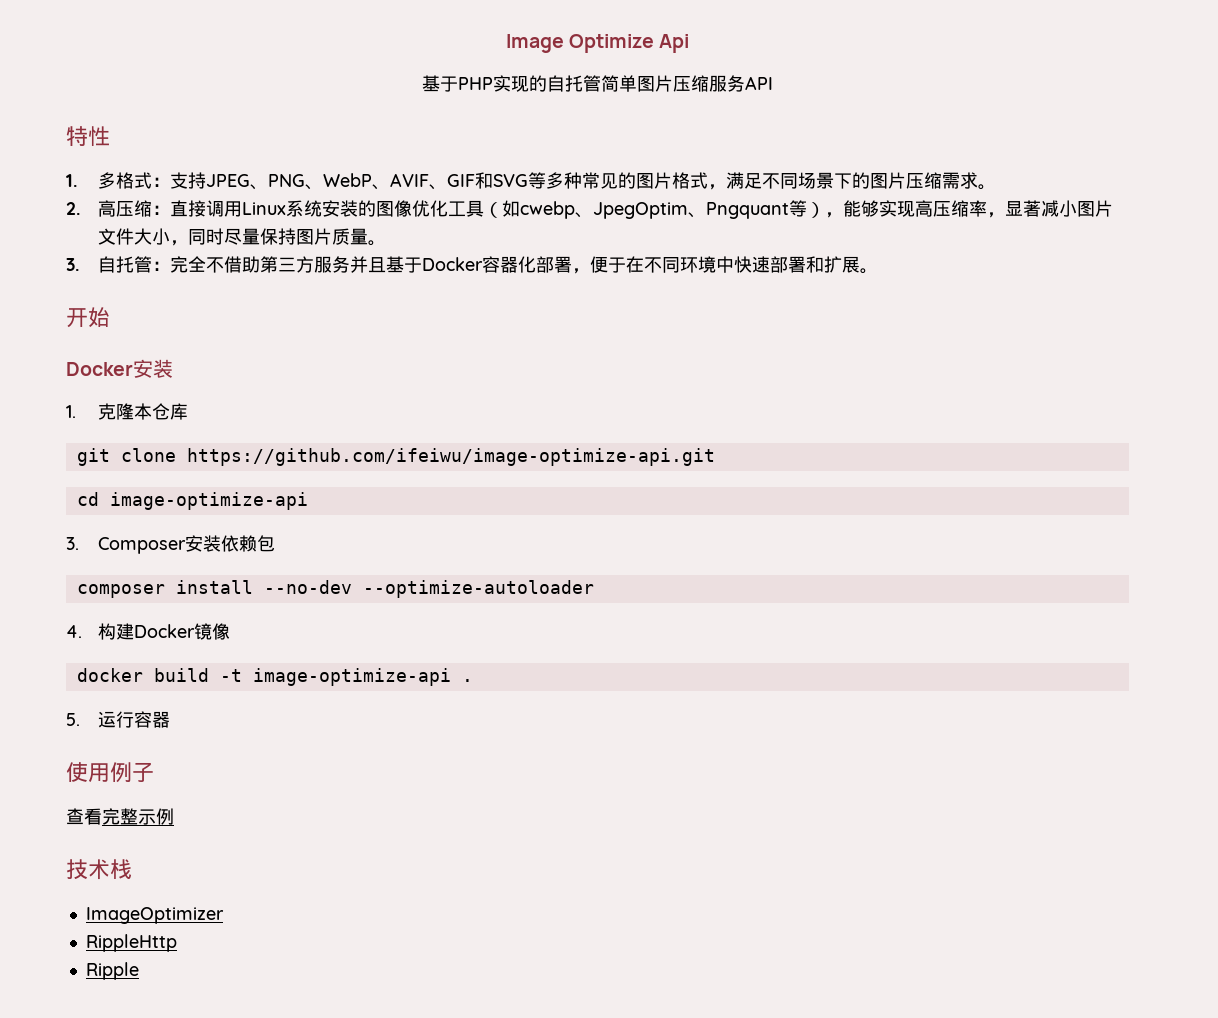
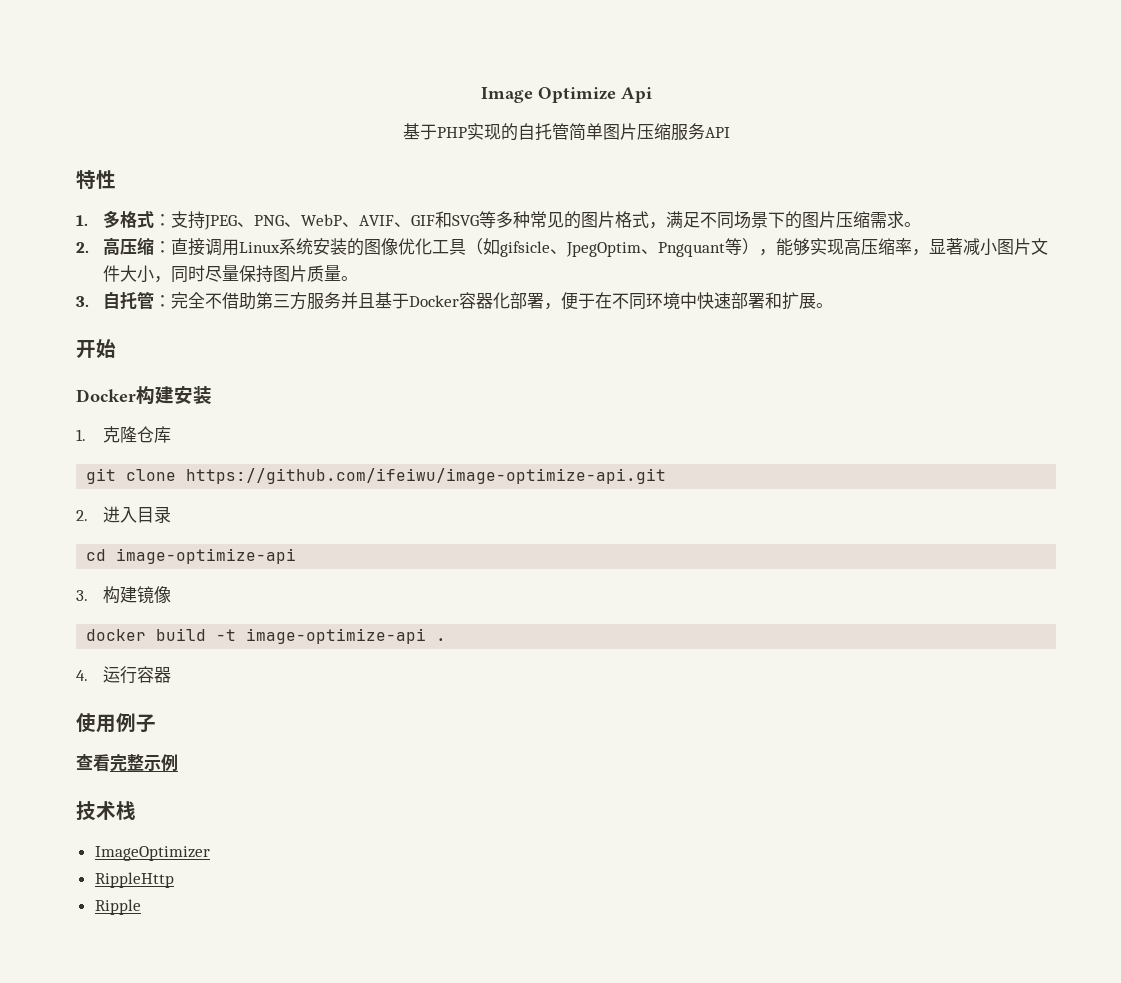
- 2.高压缩：直接调用Linux系统安装的图像优化工具（如cwebp、JpegOptim、Pngquant等），能够实现高压缩率，显著减小图片文件大小，同时尽量保持图片质量。
+ 2.高压缩：直接调用Linux系统安装的图像优化工具（如gifsicle、JpegOptim、Pngquant等），能够实现高压缩率，显著减小图片文件大小，同时尽量保持图片质量。
- Docker安装
+ Docker构建安装
- 1.克隆本仓库
+ 1.克隆仓库
+ 2.进入目录
- 3. Composer安装依赖包
- composer install --no-dev --optimize-autoloader
- 4.构建Docker镜像
+ 3.构建镜像
- 5.运行容器
+ 4.运行容器

